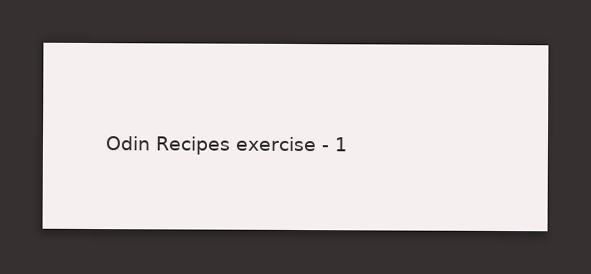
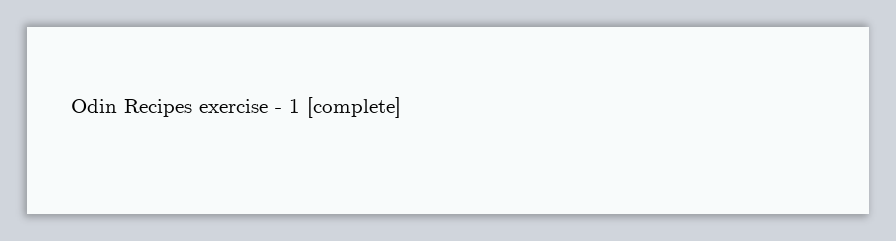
- Odin Recipes exercise - 1
+ Odin Recipes exercise - 1 [complete]

